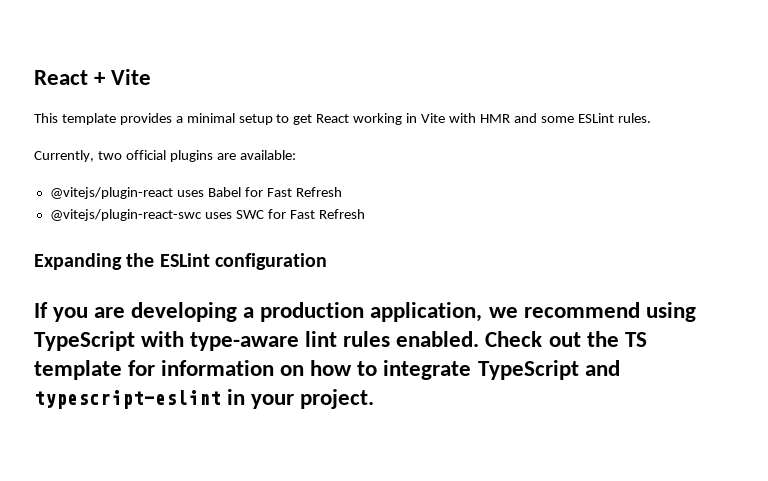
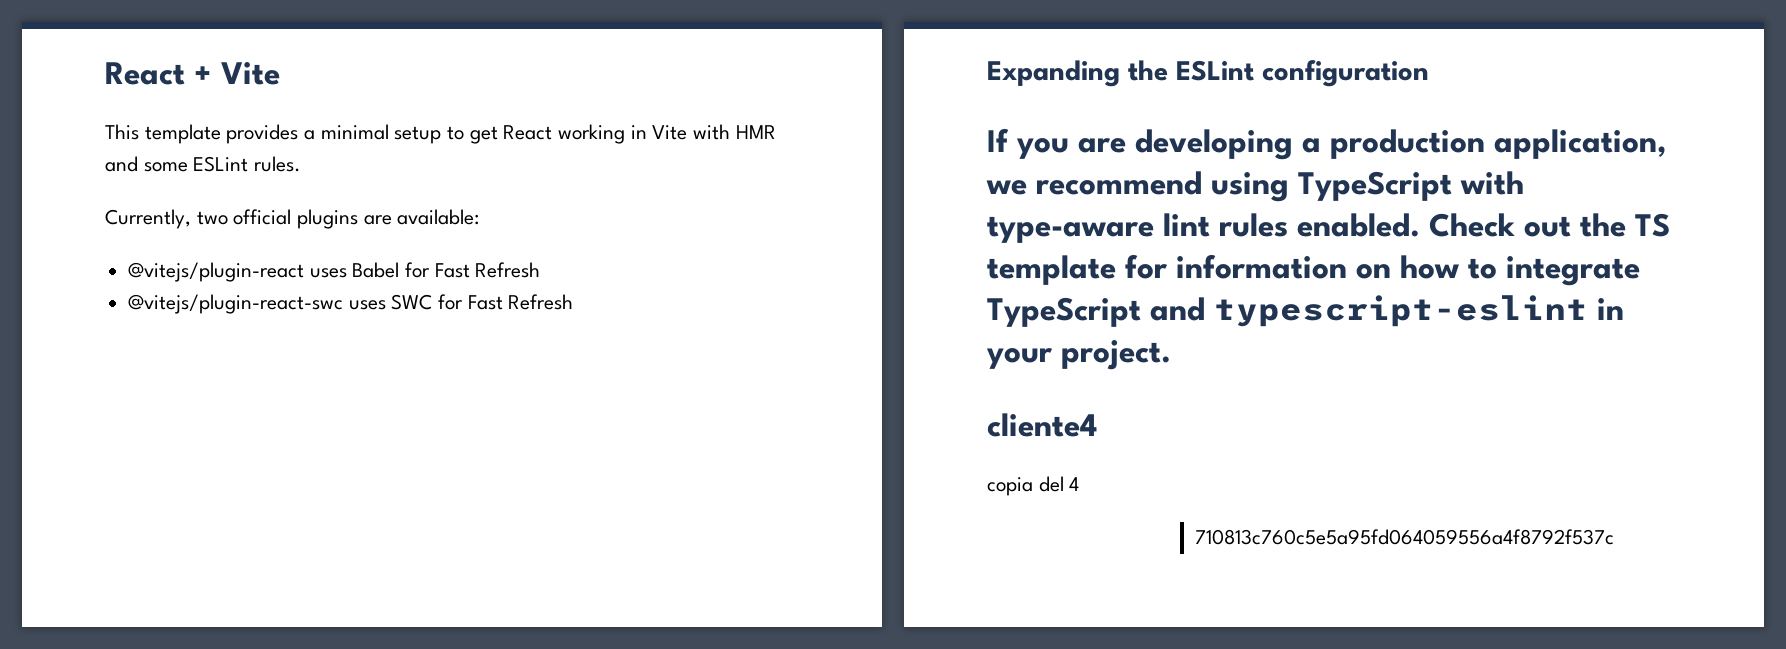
+ cliente4
+ copia del 4
+ 710813c760c5e5a95fd064059556a4f8792f537c

